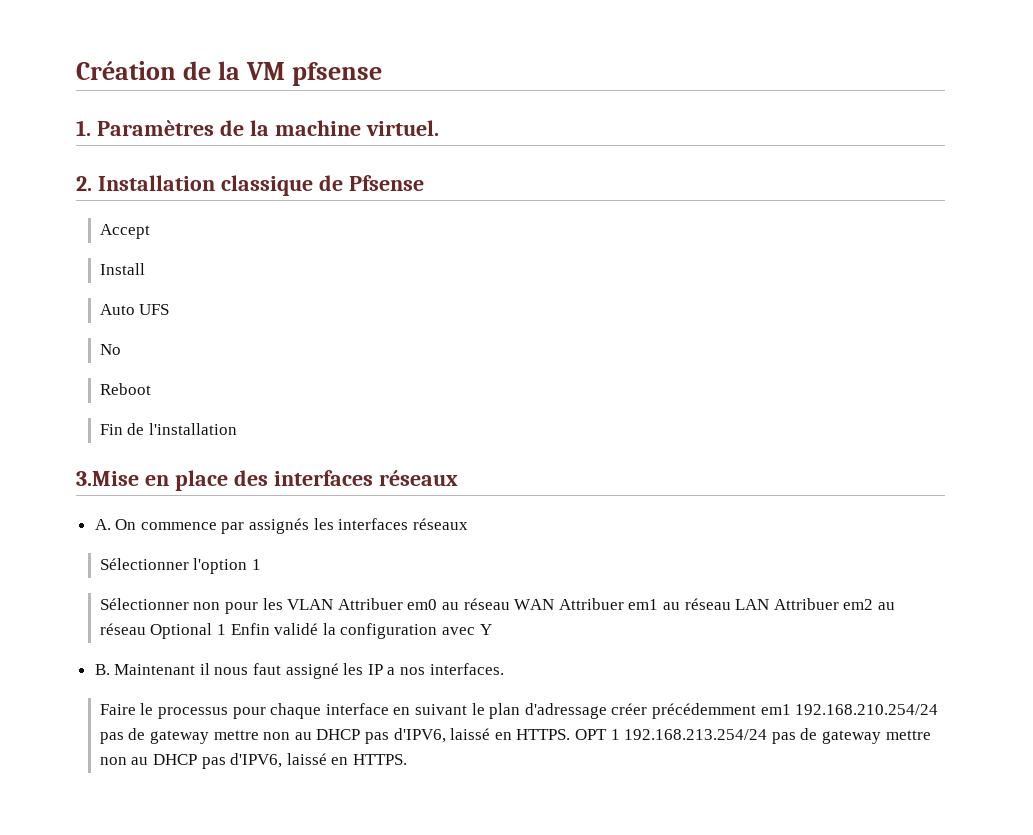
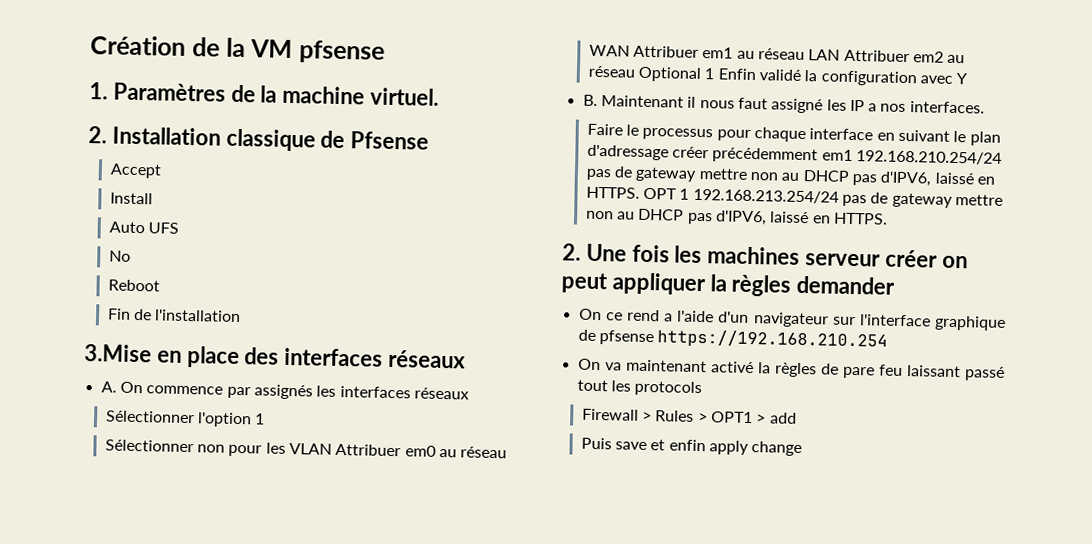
+ 2. Une fois les machines serveur créer on peut appliquer la règles demander
+ On ce rend a l'aide d'un navigateur sur l'interface graphique de pfsense https://192.168.210.254
+ On va maintenant activé la règles de pare feu laissant passé tout les protocols
+ Firewall > Rules > OPT1 > add
+ Puis save et enfin apply change

